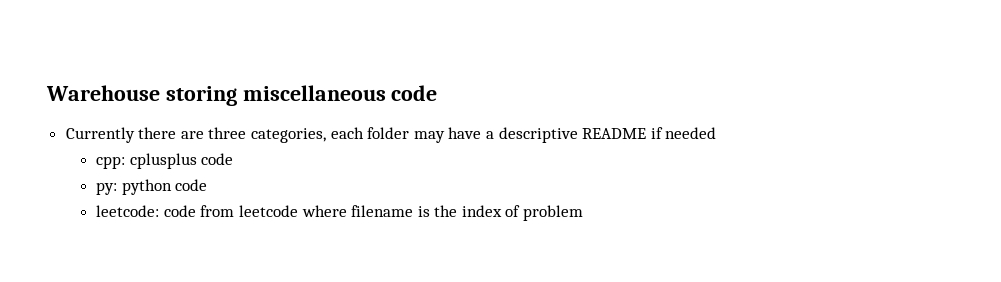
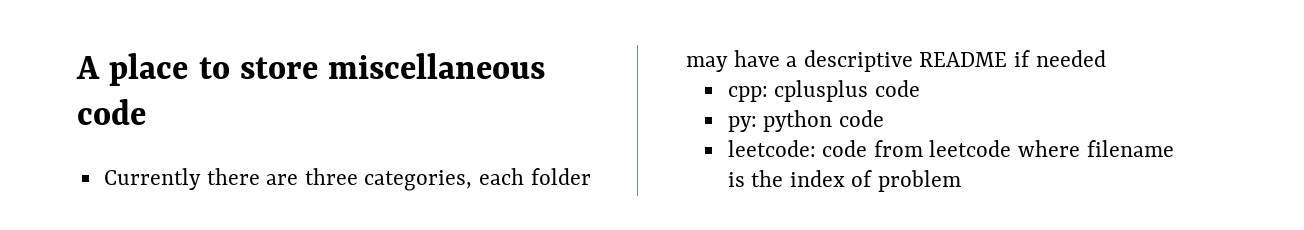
- Warehouse storing miscellaneous code
+ A place to store miscellaneous code

